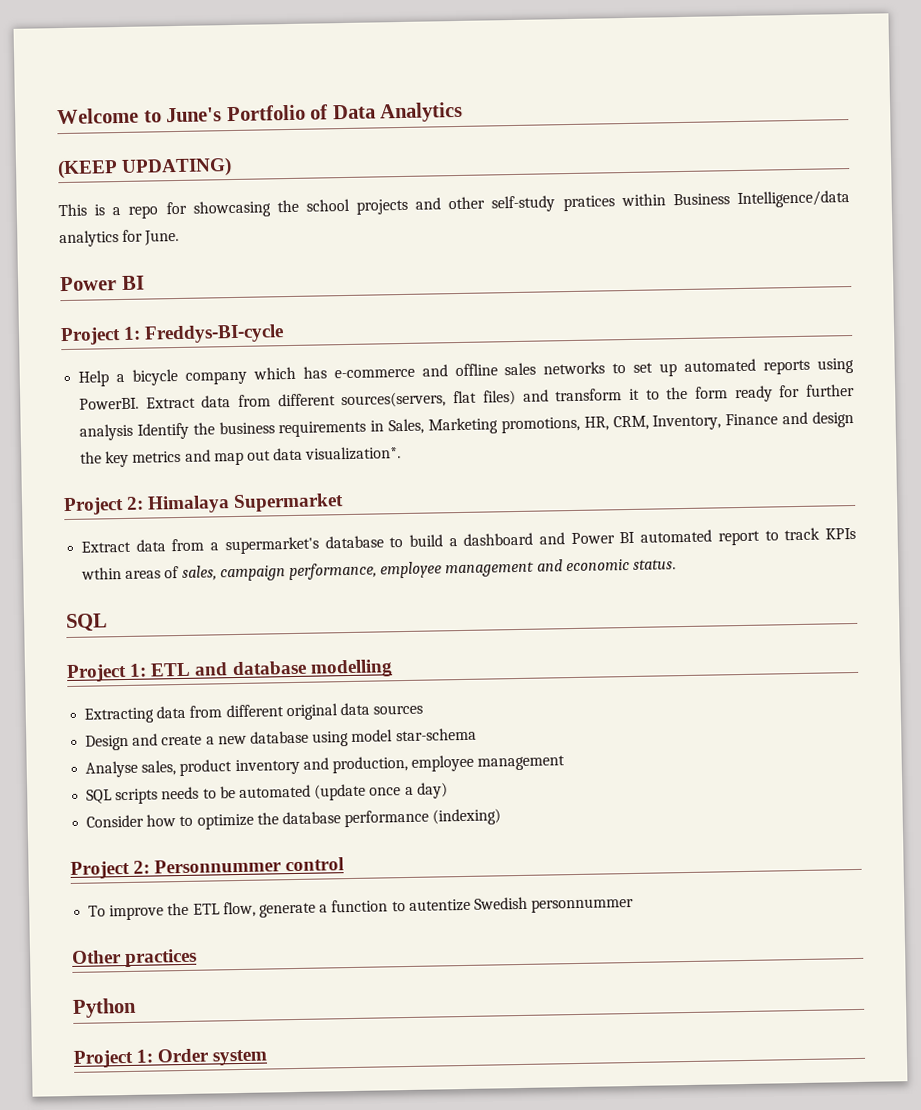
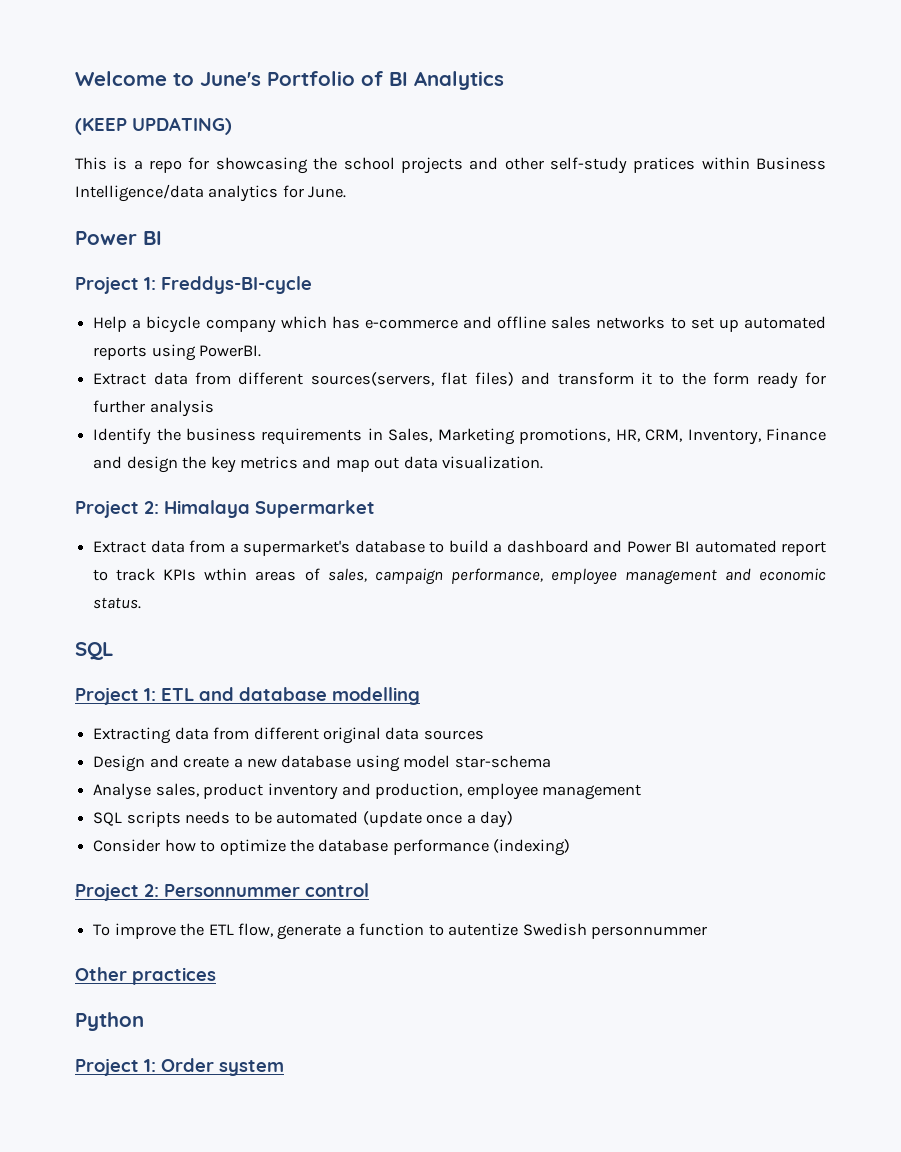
- Welcome to June's Portfolio of Data Analytics
+ Welcome to June's Portfolio of BI Analytics
- Help a bicycle company which has e-commerce and offline sales networks to set up automated reports using PowerBI. Extract data from different sources(servers, flat files) and transform it to the form ready for further analysis Identify the business requirements in Sales, Marketing promotions, HR, CRM, Inventory, Finance and design the key metrics and map out data visualization*.
+ Help a bicycle company which has e-commerce and offline sales networks to set up automated reports using PowerBI.
+ Extract data from different sources(servers, flat files) and transform it to the form ready for further analysis
+ Identify the business requirements in Sales, Marketing promotions, HR, CRM, Inventory, Finance and design the key metrics and map out data visualization.

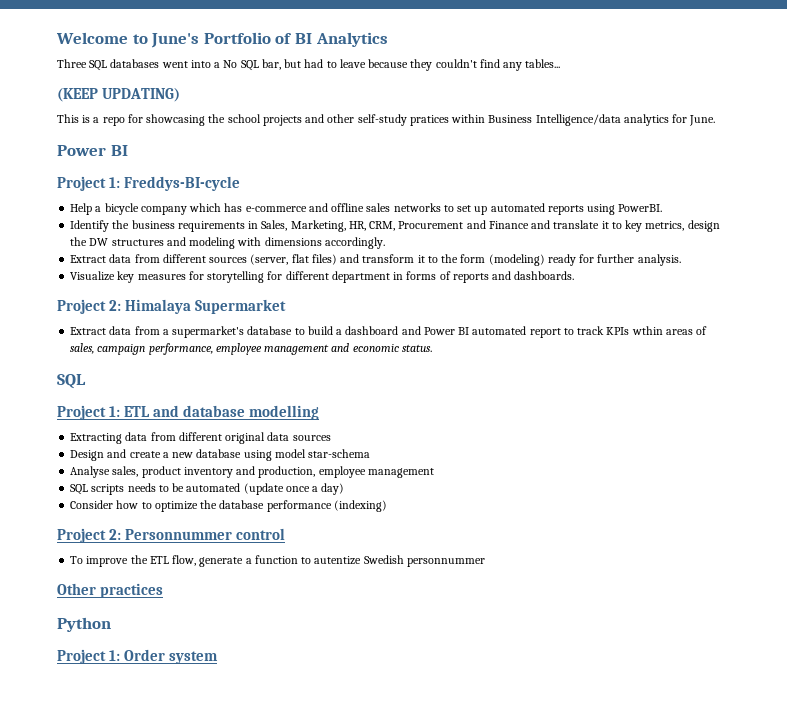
+ Three SQL databases went into a No SQL bar, but had to leave because they couldn't find any tables...
+ Identify the business requirements in Sales, Marketing, HR, CRM, Procurement and Finance and translate it to key metrics, design the DW structures and modeling with dimensions accordingly.
- Extract data from different sources(servers, flat files) and transform it to the form ready for further analysis
- Identify the business requirements in Sales, Marketing promotions, HR, CRM, Inventory, Finance and design the key metrics and map out data visualization.
+ Extract data from different sources (server, flat files) and transform it to the form (modeling) ready for further analysis.
+ Visualize key measures for storytelling for different department in forms of reports and dashboards.

